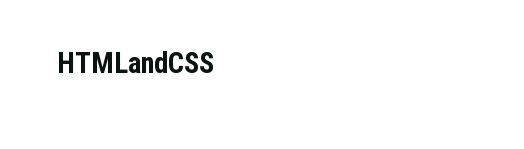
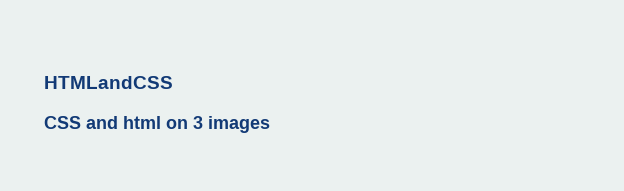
+ CSS and html on 3 images

